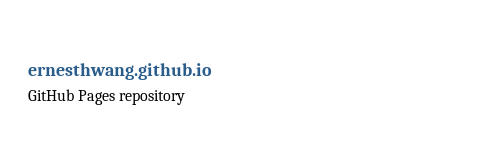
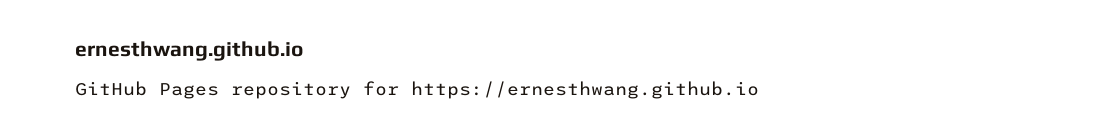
- GitHub Pages repository
+ GitHub Pages repository for https://ernesthwang.github.io

